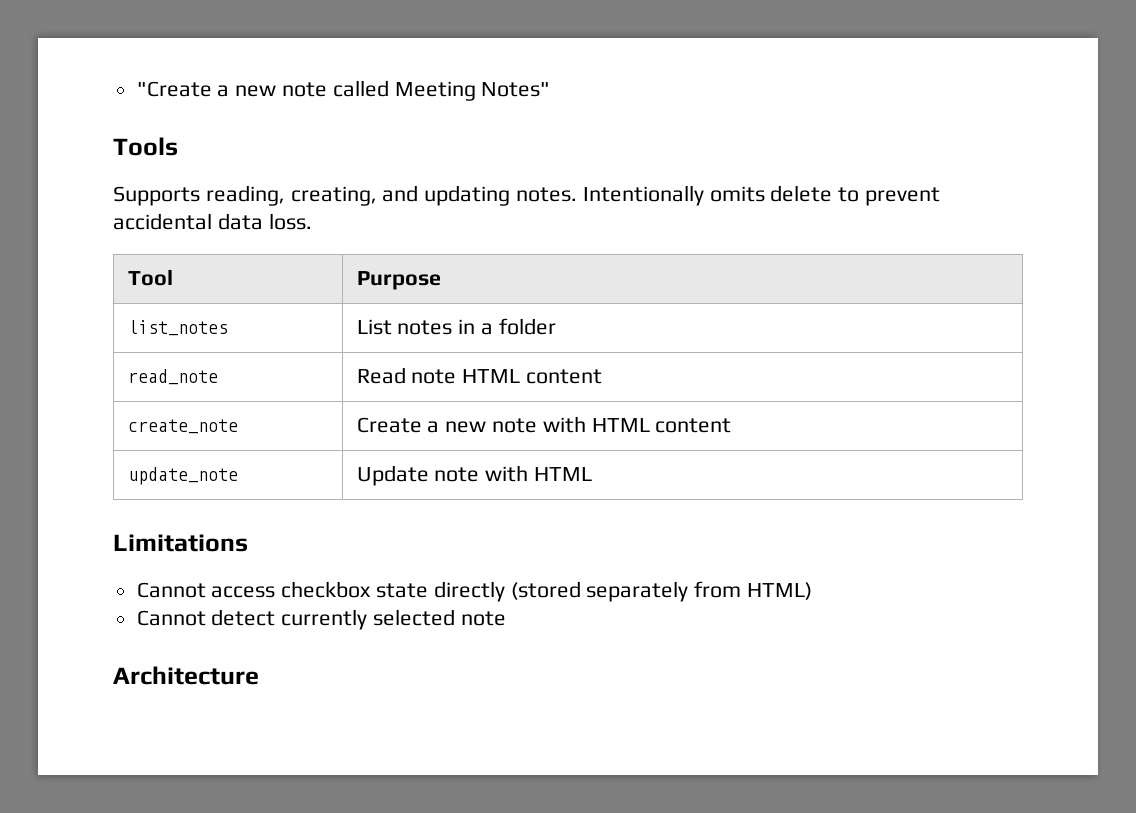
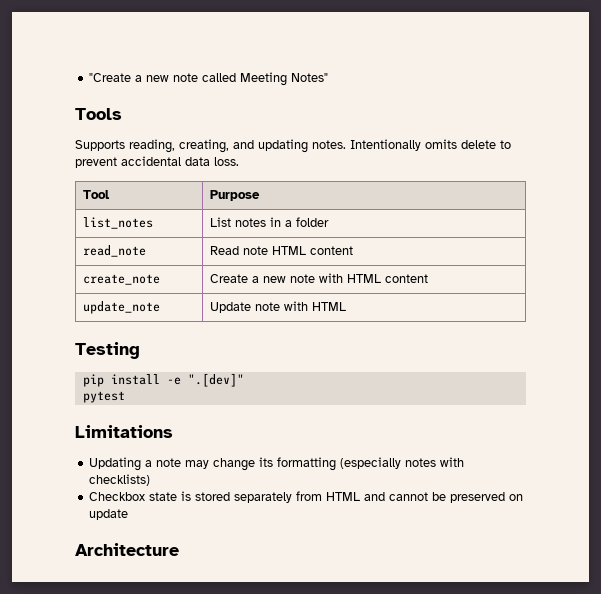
+ Testing
+ pip install -e ".[dev]"
+ pytest
  Limitations
- Cannot access checkbox state directly (stored separately from HTML)
- Cannot detect currently selected note
+ Updating a note may change its formatting (especially notes with checklists)
+ Checkbox state is stored separately from HTML and cannot be preserved on update

